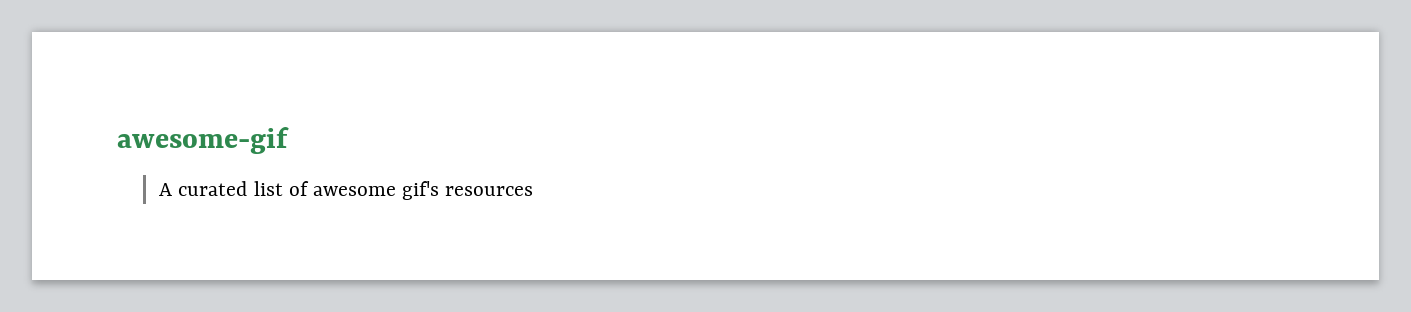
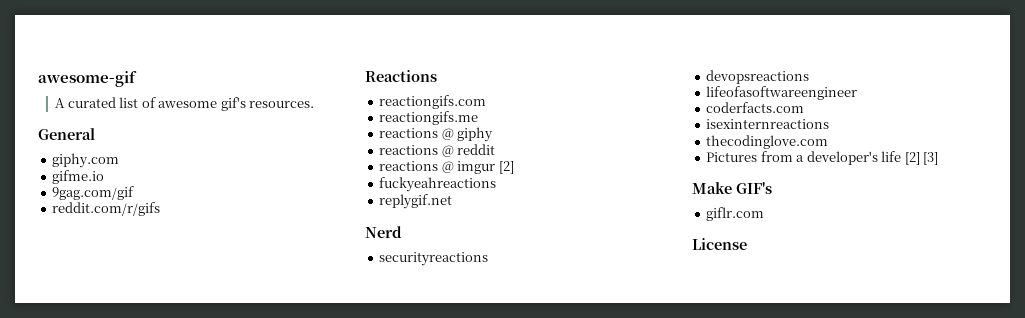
- A curated list of awesome gif's resources
+ A curated list of awesome gif's resources.
+ General
+ giphy.com
+ gifme.io
+ 9gag.com/gif
+ reddit.com/r/gifs
+ Reactions
+ reactiongifs.com
+ reactiongifs.me
+ reactions @ giphy
+ reactions @ reddit
+ reactions @ imgur [2]
+ fuckyeahreactions
+ replygif.net
+ Nerd
+ securityreactions
+ devopsreactions
+ lifeofasoftwareengineer
+ coderfacts.com
+ isexinternreactions
+ thecodinglove.com
+ Pictures from a developer's life [2] [3]
+ Make GIF's
+ giflr.com
+ License

